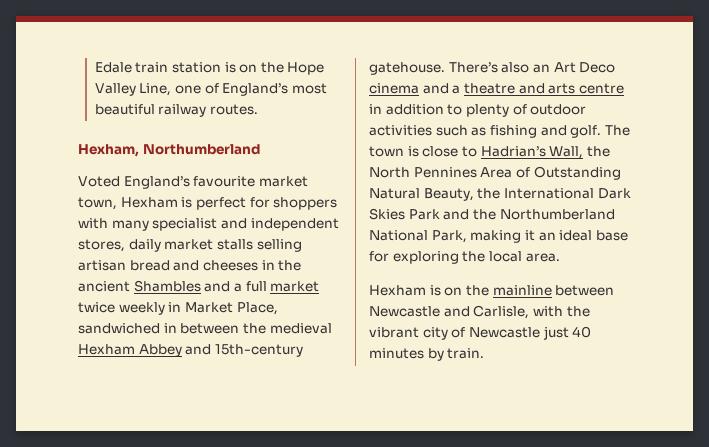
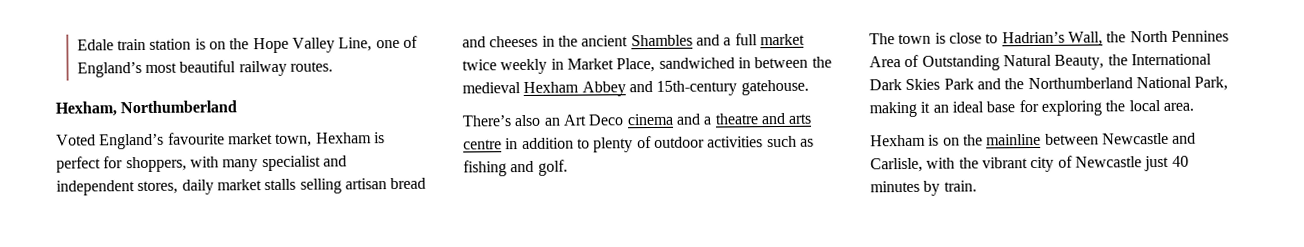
- Voted England’s favourite market town, Hexham is perfect for shoppers with many specialist and independent stores, daily market stalls selling artisan bread and cheeses in the ancient Shambles and a full market twice weekly in Market Place, sandwiched in between the medieval Hexham Abbey and 15th-century gatehouse. There’s also an Art Deco cinema and a theatre and arts centre in addition to plenty of outdoor activities such as fishing and golf. The town is close to Hadrian’s Wall, the North Pennines Area of Outstanding Natural Beauty, the International Dark Skies Park and the Northumberland National Park, making it an ideal base for exploring the local area.
+ Voted England’s favourite market town, Hexham is perfect for shoppers, with many specialist and independent stores, daily market stalls selling artisan bread and cheeses in the ancient Shambles and a full market twice weekly in Market Place, sandwiched in between the medieval Hexham Abbey and 15th-century gatehouse.
+ There’s also an Art Deco cinema and a theatre and arts centre in addition to plenty of outdoor activities such as fishing and golf.
+ The town is close to Hadrian’s Wall, the North Pennines Area of Outstanding Natural Beauty, the International Dark Skies Park and the Northumberland National Park, making it an ideal base for exploring the local area.

